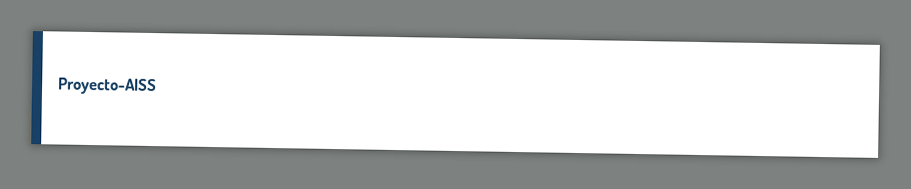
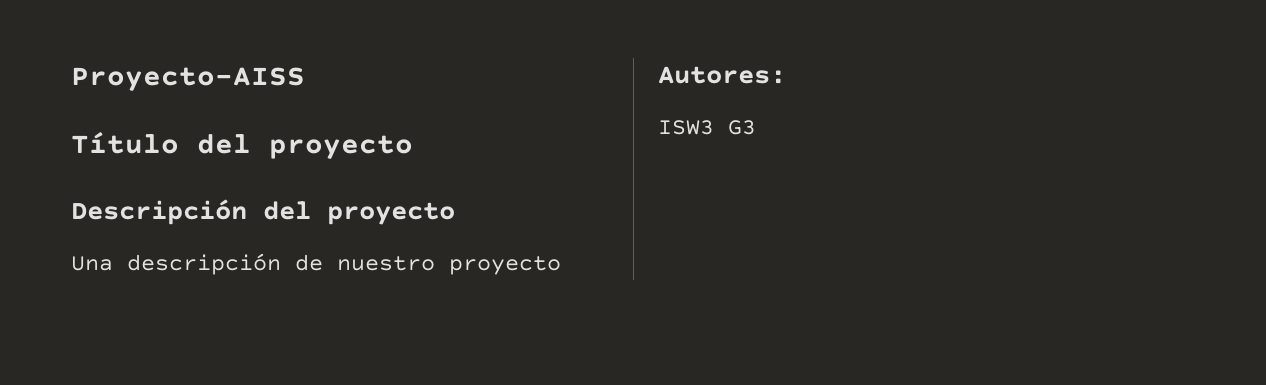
+ Título del proyecto
+ Descripción del proyecto
+ Una descripción de nuestro proyecto
+ Autores:
+ ISW3 G3

